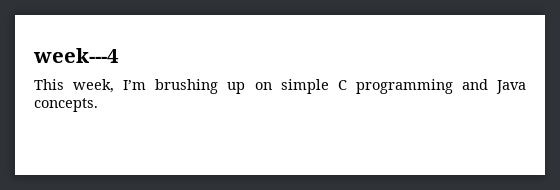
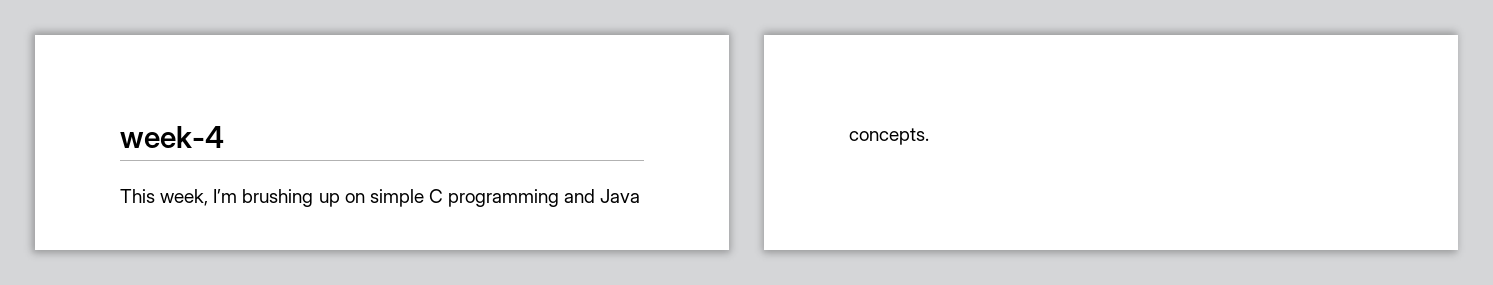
- week---4
+ week-4

